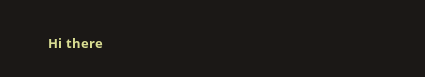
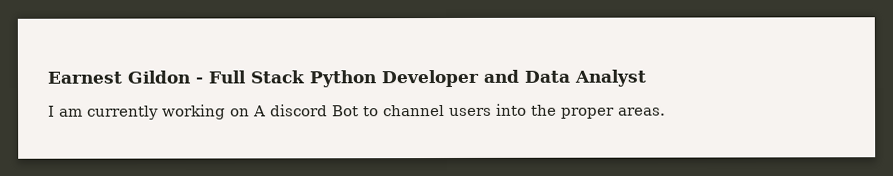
- Hi there
+ Earnest Gildon - Full Stack Python Developer and Data Analyst
+ I am currently working on A discord Bot to channel users into the proper areas.

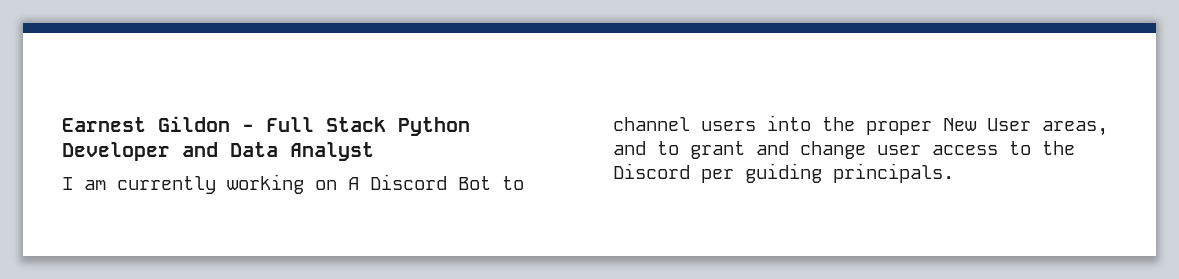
- I am currently working on A discord Bot to channel users into the proper areas.
+ I am currently working on A Discord Bot to channel users into the proper New User areas, and to grant and change user access to the Discord per guiding principals.

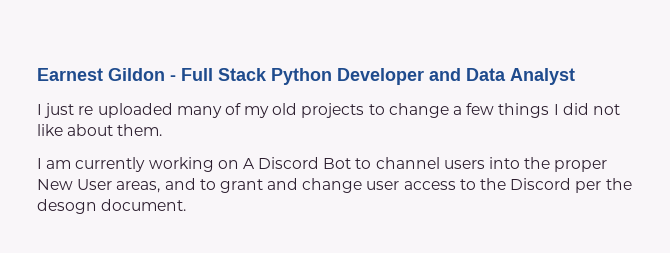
+ I just re uploaded many of my old projects to change a few things I did not like about them.
- I am currently working on A Discord Bot to channel users into the proper New User areas, and to grant and change user access to the Discord per guiding principals.
+ I am currently working on A Discord Bot to channel users into the proper New User areas, and to grant and change user access to the Discord per the desogn document.

